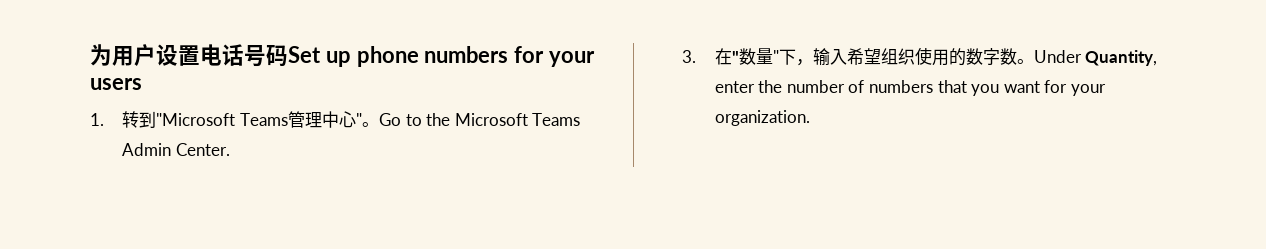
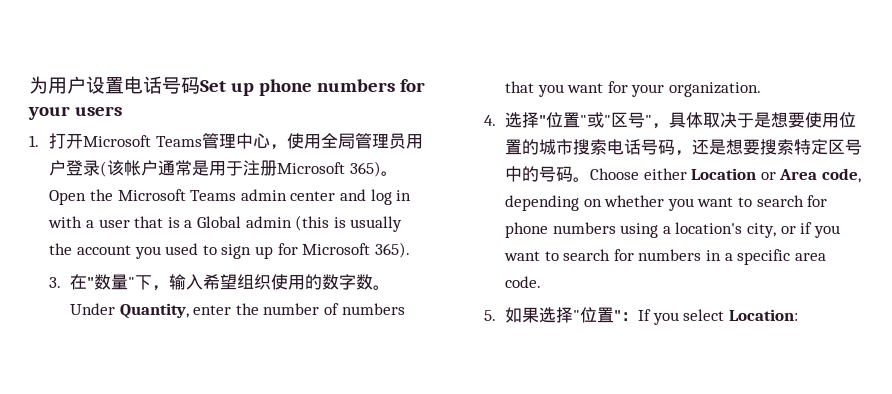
- 1.转到"Microsoft Teams管理中心"。Go to the Microsoft Teams Admin Center.
+ 1.打开Microsoft Teams管理中心，使用全局管理员用户登录(该帐户通常是用于注册Microsoft 365)。Open the Microsoft Teams admin center and log in with a user that is a Global admin (this is usually the account you used to sign up for Microsoft 365).
+ 4.选择"位置"或"区号"，具体取决于是想要使用位置的城市搜索电话号码，还是想要搜索特定区号中的号码。Choose either Location or Area code, depending on whether you want to search for phone numbers using a location's city, or if you want to search for numbers in a specific area code.
+ 5.如果选择"位置"：If you select Location:

